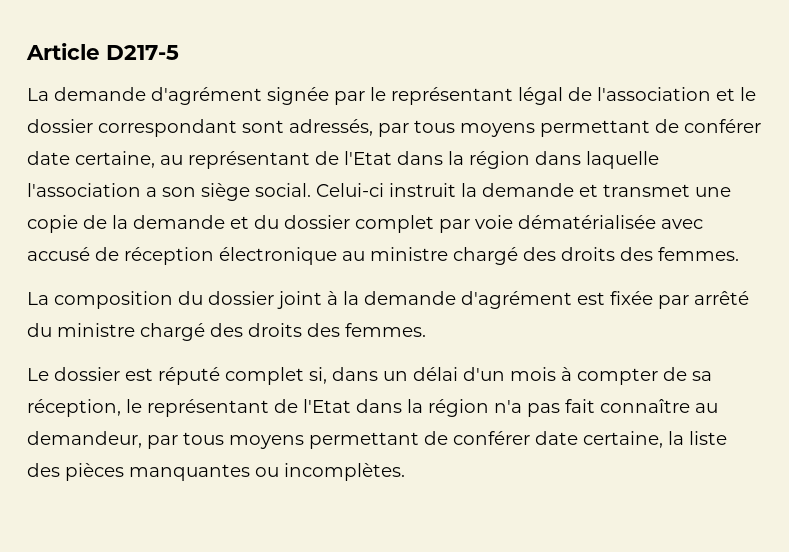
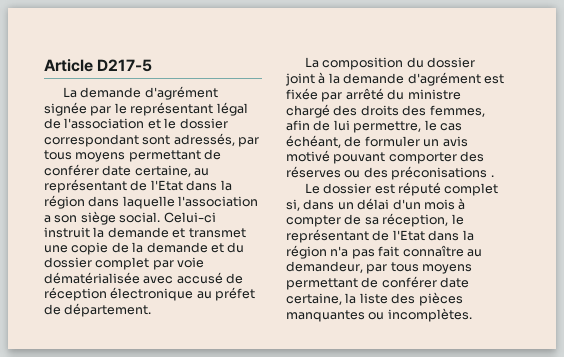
- Celui-ci instruit la demande et transmet une copie de la demande et du dossier complet par voie dématérialisée avec accusé de réception électronique au ministre chargé des droits des femmes.
+ Celui-ci instruit la demande et transmet une copie de la demande et du dossier complet par voie dématérialisée avec accusé de réception électronique au préfet de département.
- La composition du dossier joint à la demande d'agrément est fixée par arrêté du ministre chargé des droits des femmes.
+ La composition du dossier joint à la demande d'agrément est fixée par arrêté du ministre chargé des droits des femmes, afin de lui permettre, le cas échéant, de formuler un avis motivé pouvant comporter des réserves ou des préconisations .

